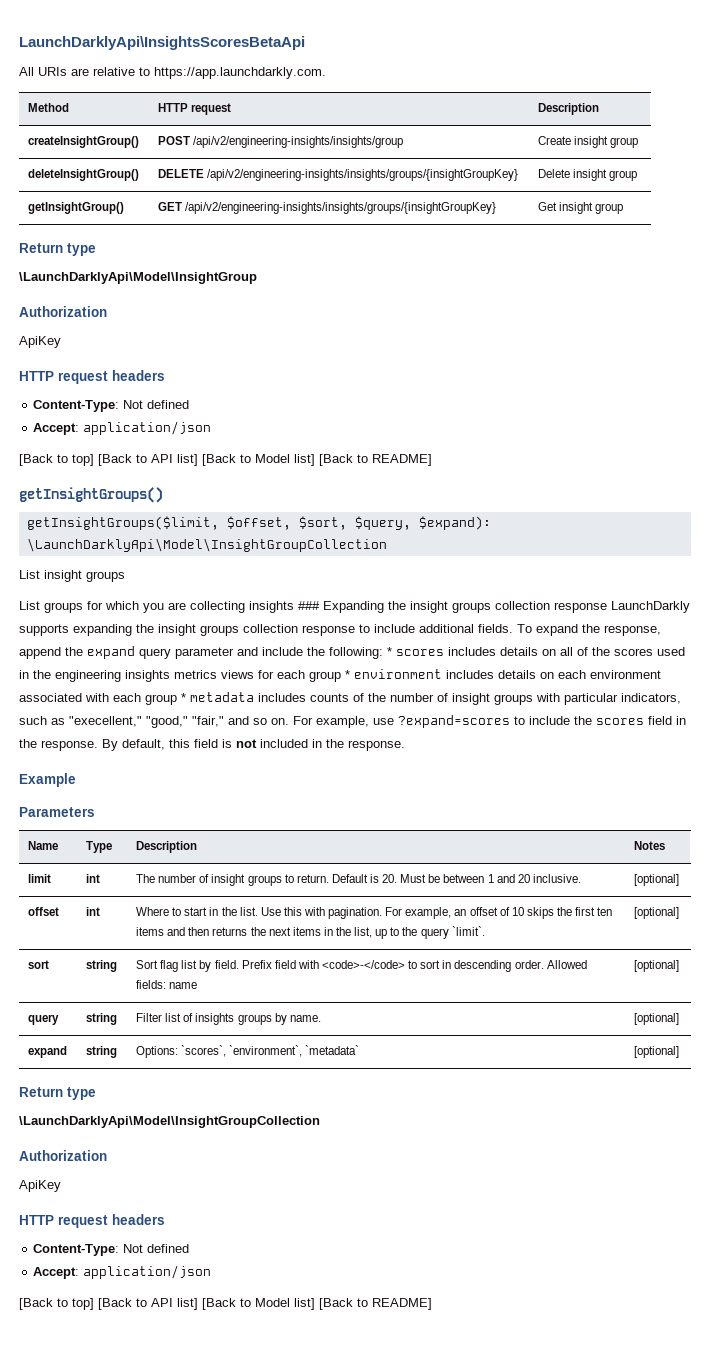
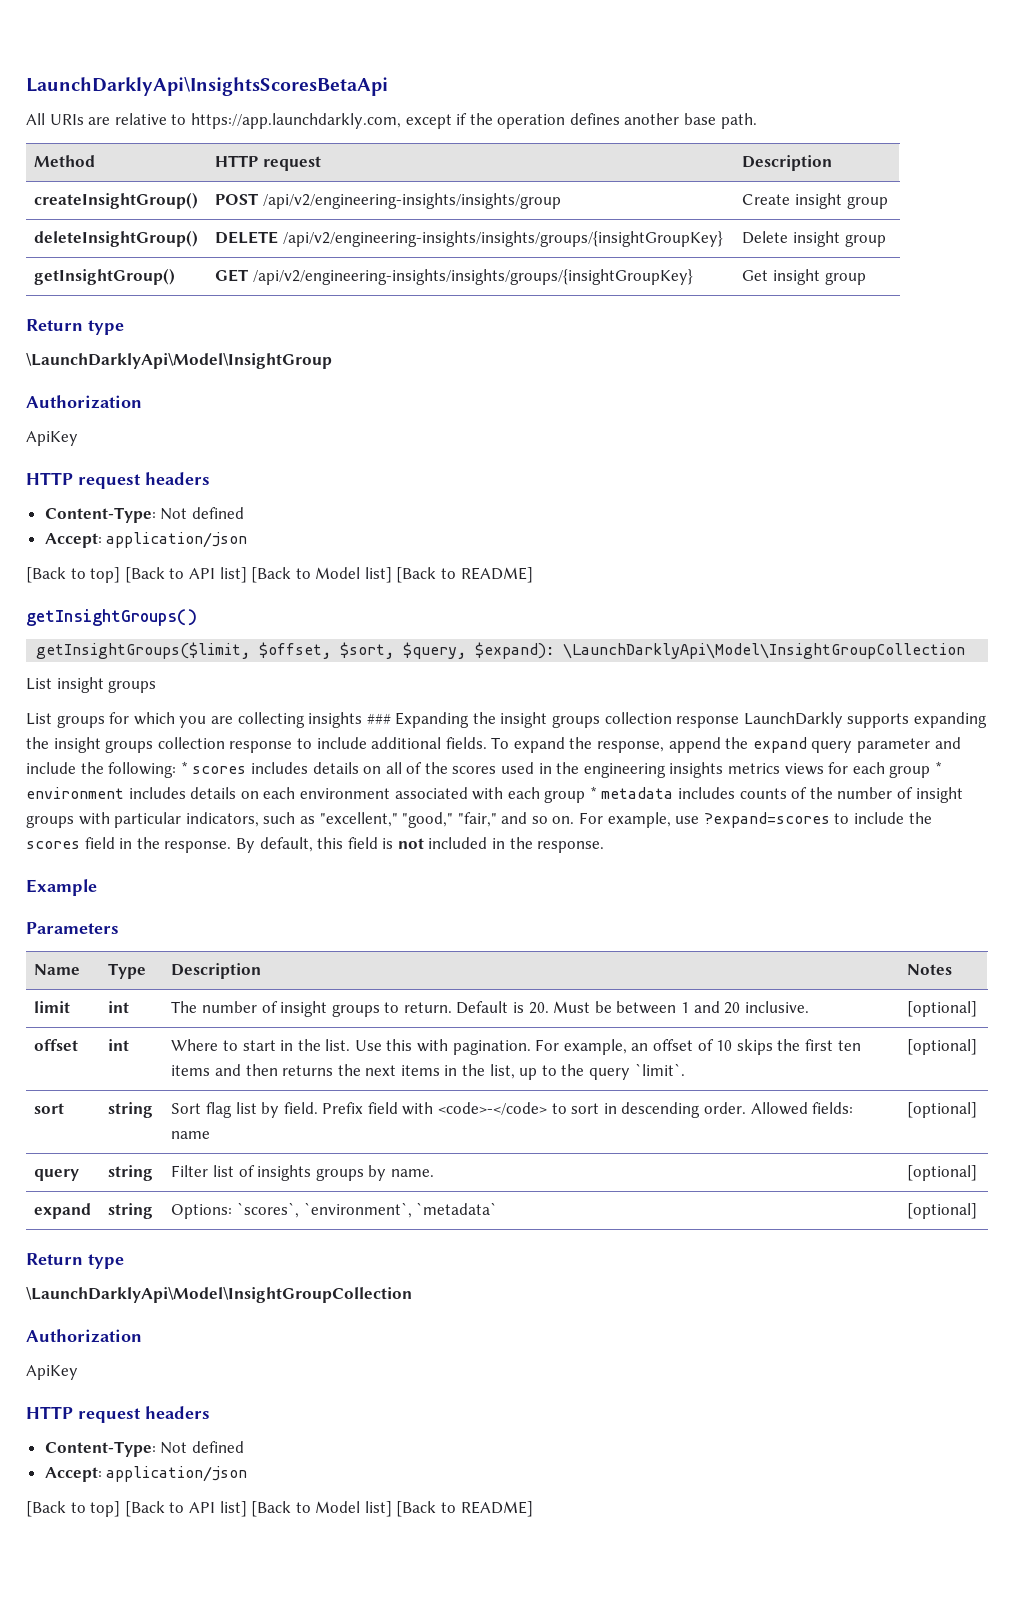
- All URIs are relative to https://app.launchdarkly.com.
+ All URIs are relative to https://app.launchdarkly.com, except if the operation defines another base path.
- * scores includes details on all of the scores used in the engineering insights metrics views for each group * environment includes details on each environment associated with each group * metadata includes counts of the number of insight groups with particular indicators, such as "execellent," "good," "fair," and so on.
+ * scores includes details on all of the scores used in the engineering insights metrics views for each group * environment includes details on each environment associated with each group * metadata includes counts of the number of insight groups with particular indicators, such as "excellent," "good," "fair," and so on.

